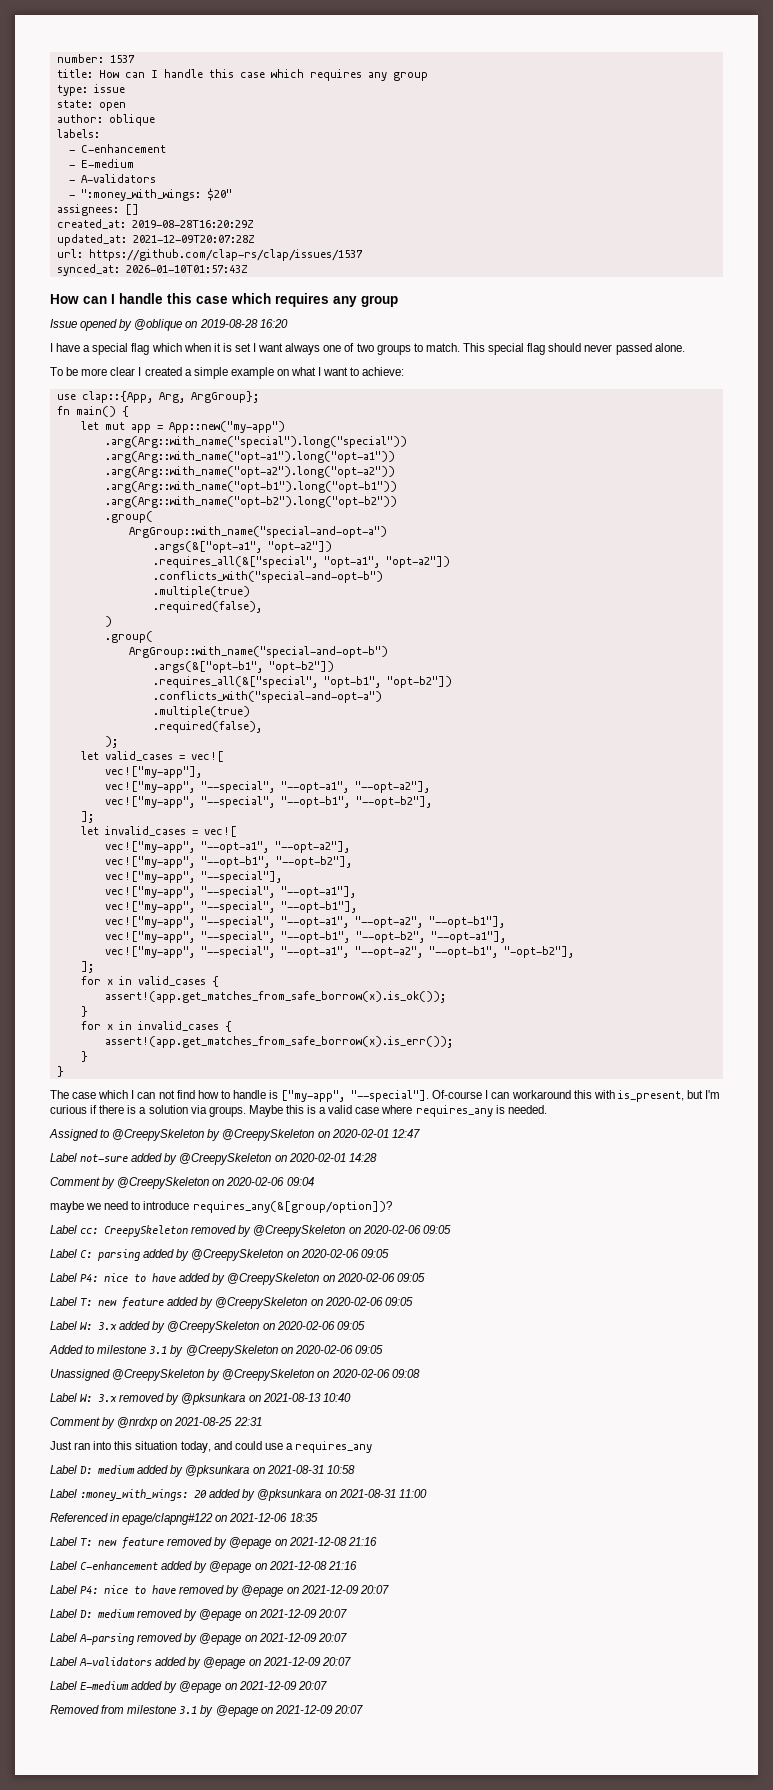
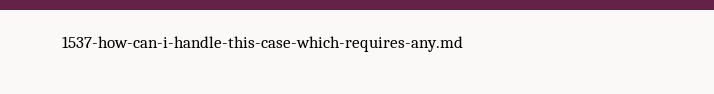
- number: 1537
- title: How can I handle this case which requires any group
- type: issue
- state: open
- author: oblique
- labels:
- - C-enhancement
- - E-medium
- - A-validators
- - ":money_with_wings: $20"
- assignees: []
- created_at: 2019-08-28T16:20:29Z
- updated_at: 2021-12-09T20:07:28Z
- url: https://github.com/clap-rs/clap/issues/1537
- synced_at: 2026-01-10T01:57:43Z
- How can I handle this case which requires any group
- Issue opened by @oblique on 2019-08-28 16:20
- I have a special flag which when it is set I want always one of two groups to match. This special flag should never passed alone.
- To be more clear I created a simple example on what I want to achieve:
- use clap::{App, Arg, ArgGroup};
- fn main() {
- let mut app = App::new("my-app")
- .arg(Arg::with_name("special").long("special"))
- .arg(Arg::with_name("opt-a1").long("opt-a1"))
- .arg(Arg::with_name("opt-a2").long("opt-a2"))
- .arg(Arg::with_name("opt-b1").long("opt-b1"))
- .arg(Arg::with_name("opt-b2").long("opt-b2"))
- .group(
- ArgGroup::with_name("special-and-opt-a")
- .args(&["opt-a1", "opt-a2"])
- .requires_all(&["special", "opt-a1", "opt-a2"])
- .conflicts_with("special-and-opt-b")
- .multiple(true)
- .required(false),
- )
- .group(
- ArgGroup::with_name("special-and-opt-b")
- .args(&["opt-b1", "opt-b2"])
- .requires_all(&["special", "opt-b1", "opt-b2"])
- .conflicts_with("special-and-opt-a")
- .multiple(true)
- .required(false),
- );
- let valid_cases = vec![
- vec!["my-app"],
- vec!["my-app", "--special", "--opt-a1", "--opt-a2"],
- vec!["my-app", "--special", "--opt-b1", "--opt-b2"],
- ];
- let invalid_cases = vec![
- vec!["my-app", "--opt-a1", "--opt-a2"],
- vec!["my-app", "--opt-b1", "--opt-b2"],
- vec!["my-app", "--special"],
- vec!["my-app", "--special", "--opt-a1"],
- vec!["my-app", "--special", "--opt-b1"],
- vec!["my-app", "--special", "--opt-a1", "--opt-a2", "--opt-b1"],
- vec!["my-app", "--special", "--opt-b1", "--opt-b2", "--opt-a1"],
- vec!["my-app", "--special", "--opt-a1", "--opt-a2", "--opt-b1", "-opt-b2"],
- ];
- for x in valid_cases {
- assert!(app.get_matches_from_safe_borrow(x).is_ok());
- }
- for x in invalid_cases {
- assert!(app.get_matches_from_safe_borrow(x).is_err());
- }
- }
- The case which I can not find how to handle is ["my-app", "--special"]. Of-course I can workaround this with is_present, but I'm curious if there is a solution via groups. Maybe this is a valid case where requires_any is needed.
- Assigned to @CreepySkeleton by @CreepySkeleton on 2020-02-01 12:47
- Label not-sure added by @CreepySkeleton on 2020-02-01 14:28
- Comment by @CreepySkeleton on 2020-02-06 09:04
- maybe we need to introduce requires_any(&[group/option])?
- Label cc: CreepySkeleton removed by @CreepySkeleton on 2020-02-06 09:05
- Label C: parsing added by @CreepySkeleton on 2020-02-06 09:05
- Label P4: nice to have added by @CreepySkeleton on 2020-02-06 09:05
- Label T: new feature added by @CreepySkeleton on 2020-02-06 09:05
- Label W: 3.x added by @CreepySkeleton on 2020-02-06 09:05
- Added to milestone 3.1 by @CreepySkeleton on 2020-02-06 09:05
- Unassigned @CreepySkeleton by @CreepySkeleton on 2020-02-06 09:08
- Label W: 3.x removed by @pksunkara on 2021-08-13 10:40
- Comment by @nrdxp on 2021-08-25 22:31
- Just ran into this situation today, and could use a requires_any
- Label D: medium added by @pksunkara on 2021-08-31 10:58
- Label :money_with_wings: 20 added by @pksunkara on 2021-08-31 11:00
- Referenced in epage/clapng#122 on 2021-12-06 18:35
- Label T: new feature removed by @epage on 2021-12-08 21:16
- Label C-enhancement added by @epage on 2021-12-08 21:16
- Label P4: nice to have removed by @epage on 2021-12-09 20:07
- Label D: medium removed by @epage on 2021-12-09 20:07
- Label A-parsing removed by @epage on 2021-12-09 20:07
- Label A-validators added by @epage on 2021-12-09 20:07
- Label E-medium added by @epage on 2021-12-09 20:07
- Removed from milestone 3.1 by @epage on 2021-12-09 20:07
+ 1537-how-can-i-handle-this-case-which-requires-any.md

